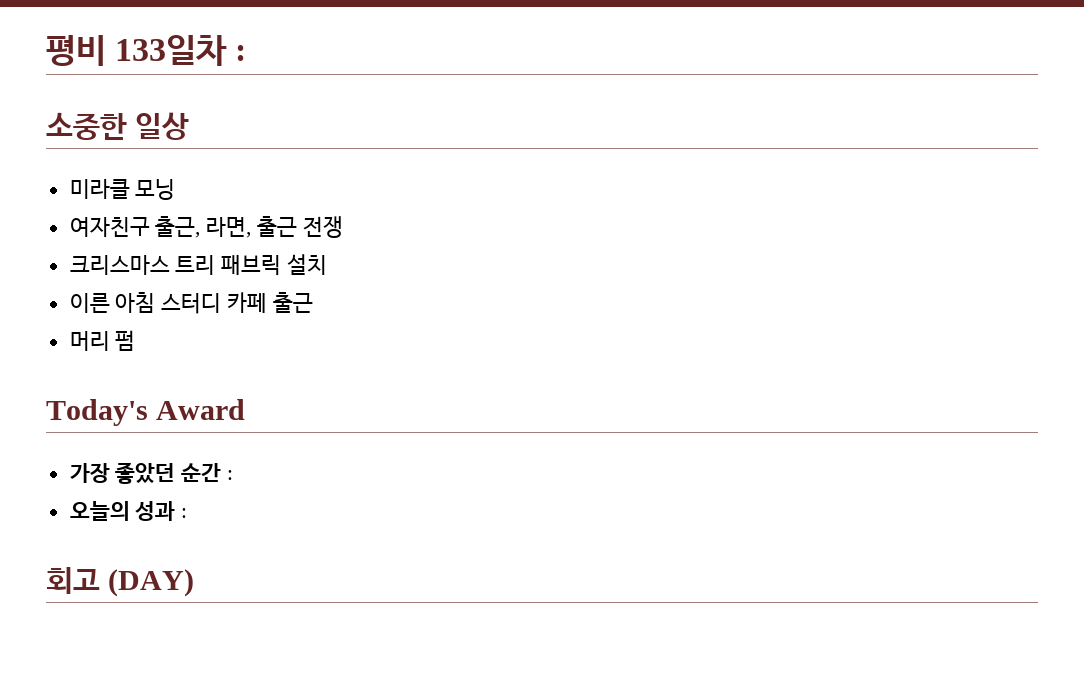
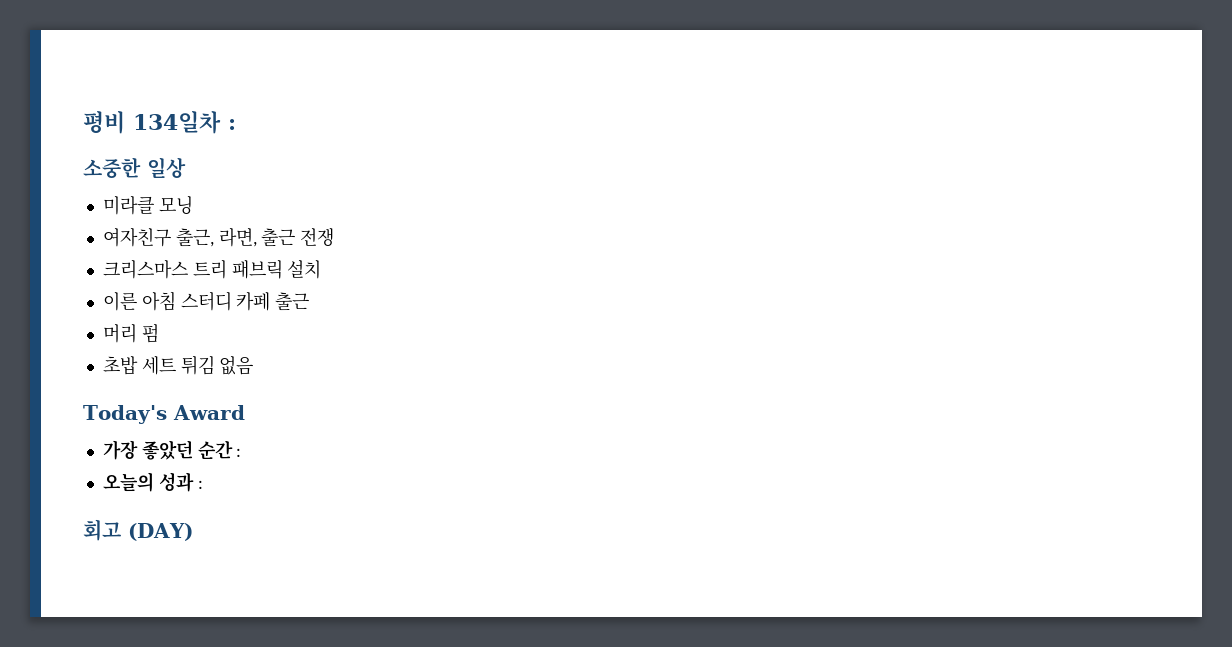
- 평비 133일차 :
+ 평비 134일차 :
+ 초밥 세트 튀김 없음

